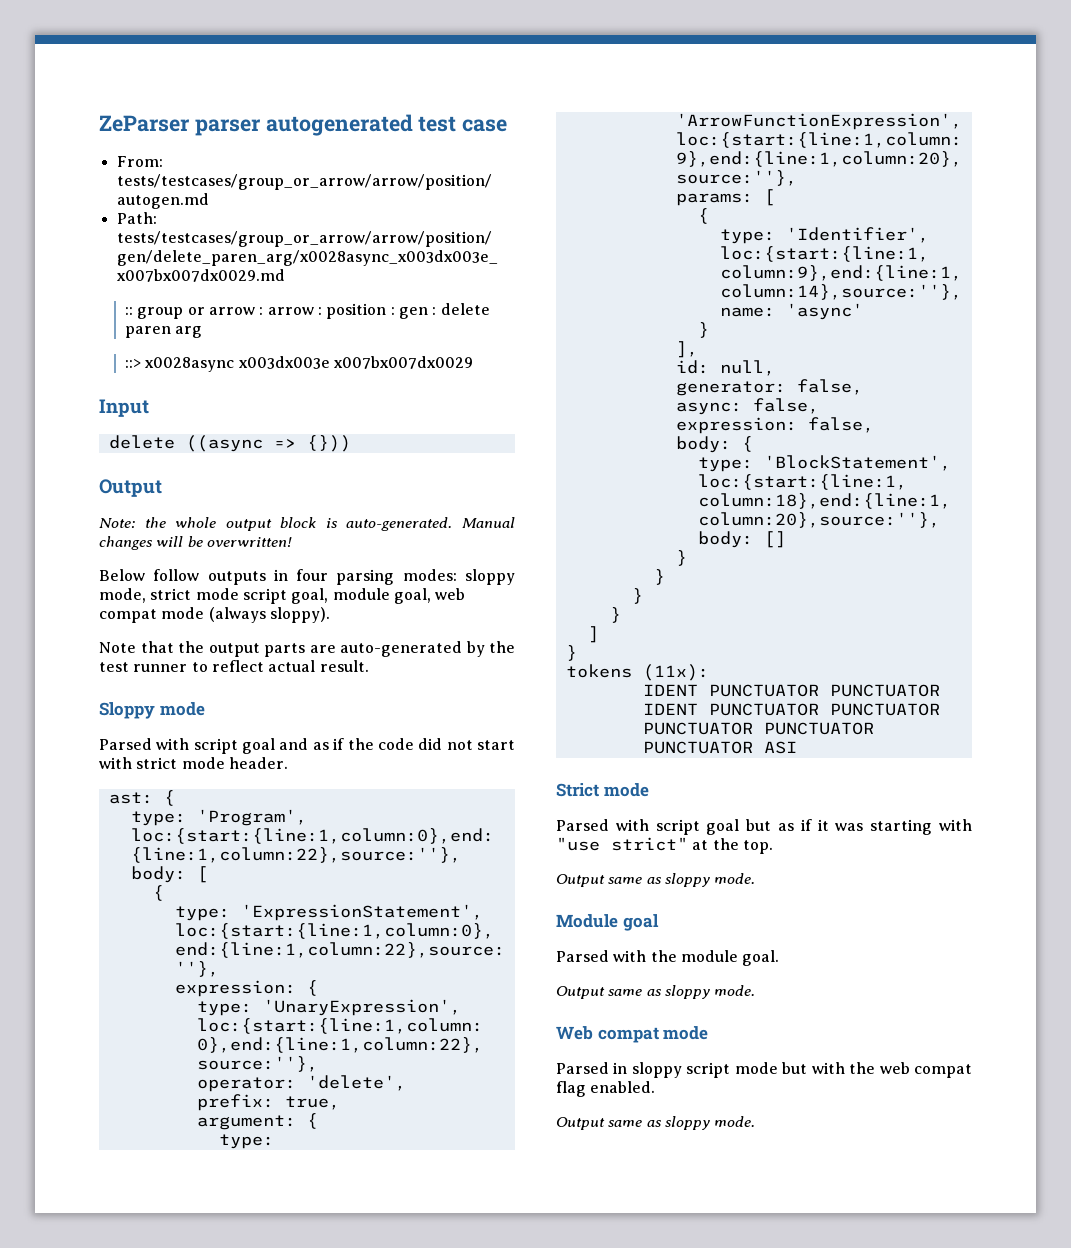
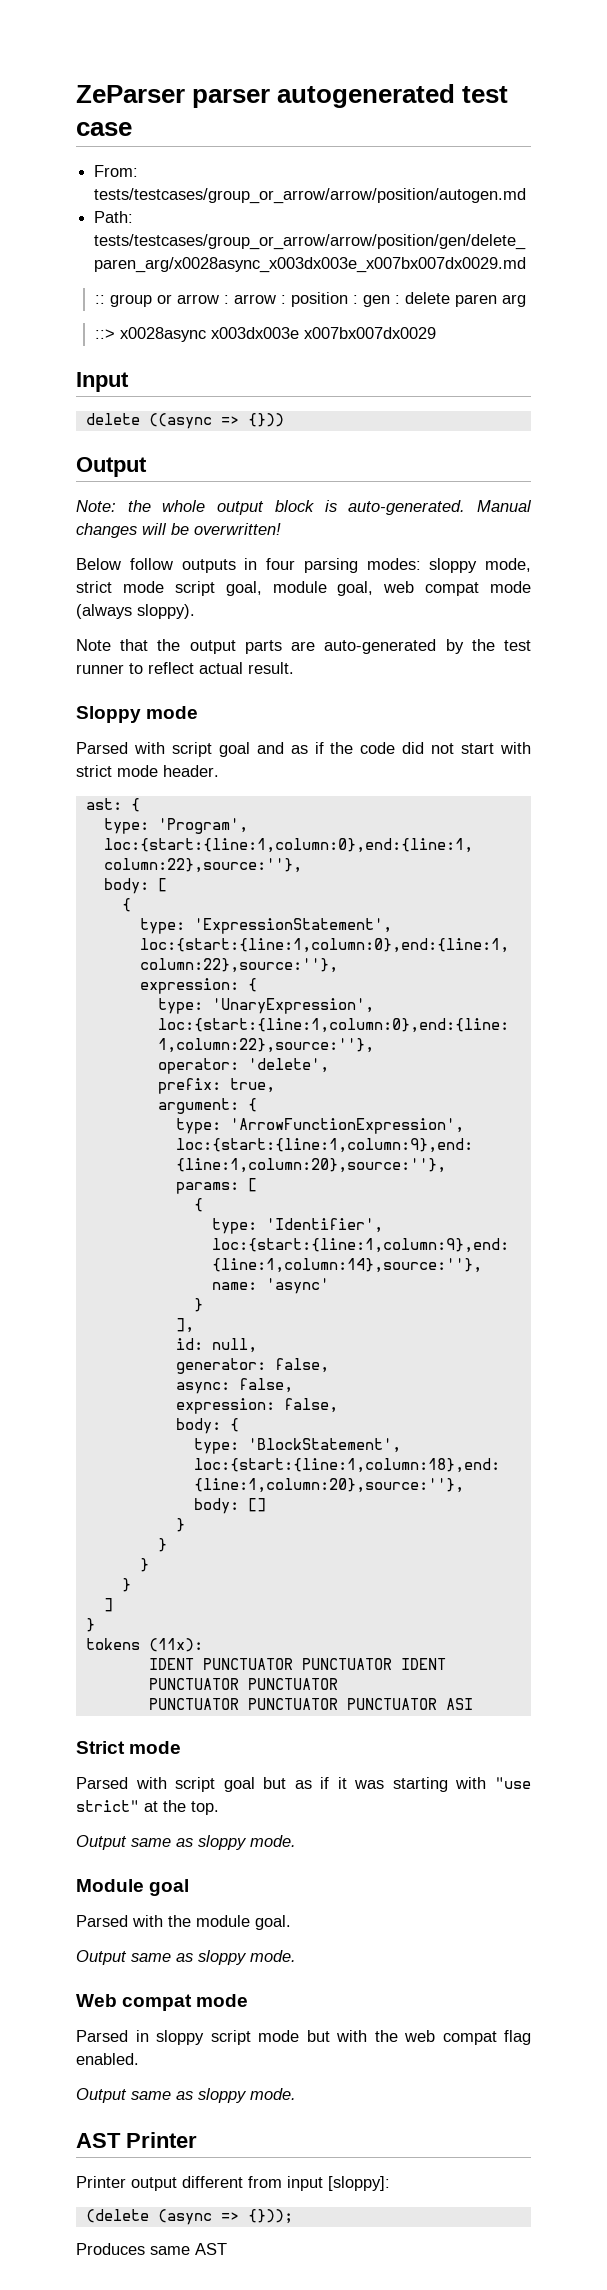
+ AST Printer
+ Printer output different from input [sloppy]:
+ (delete (async => {}));
+ Produces same AST

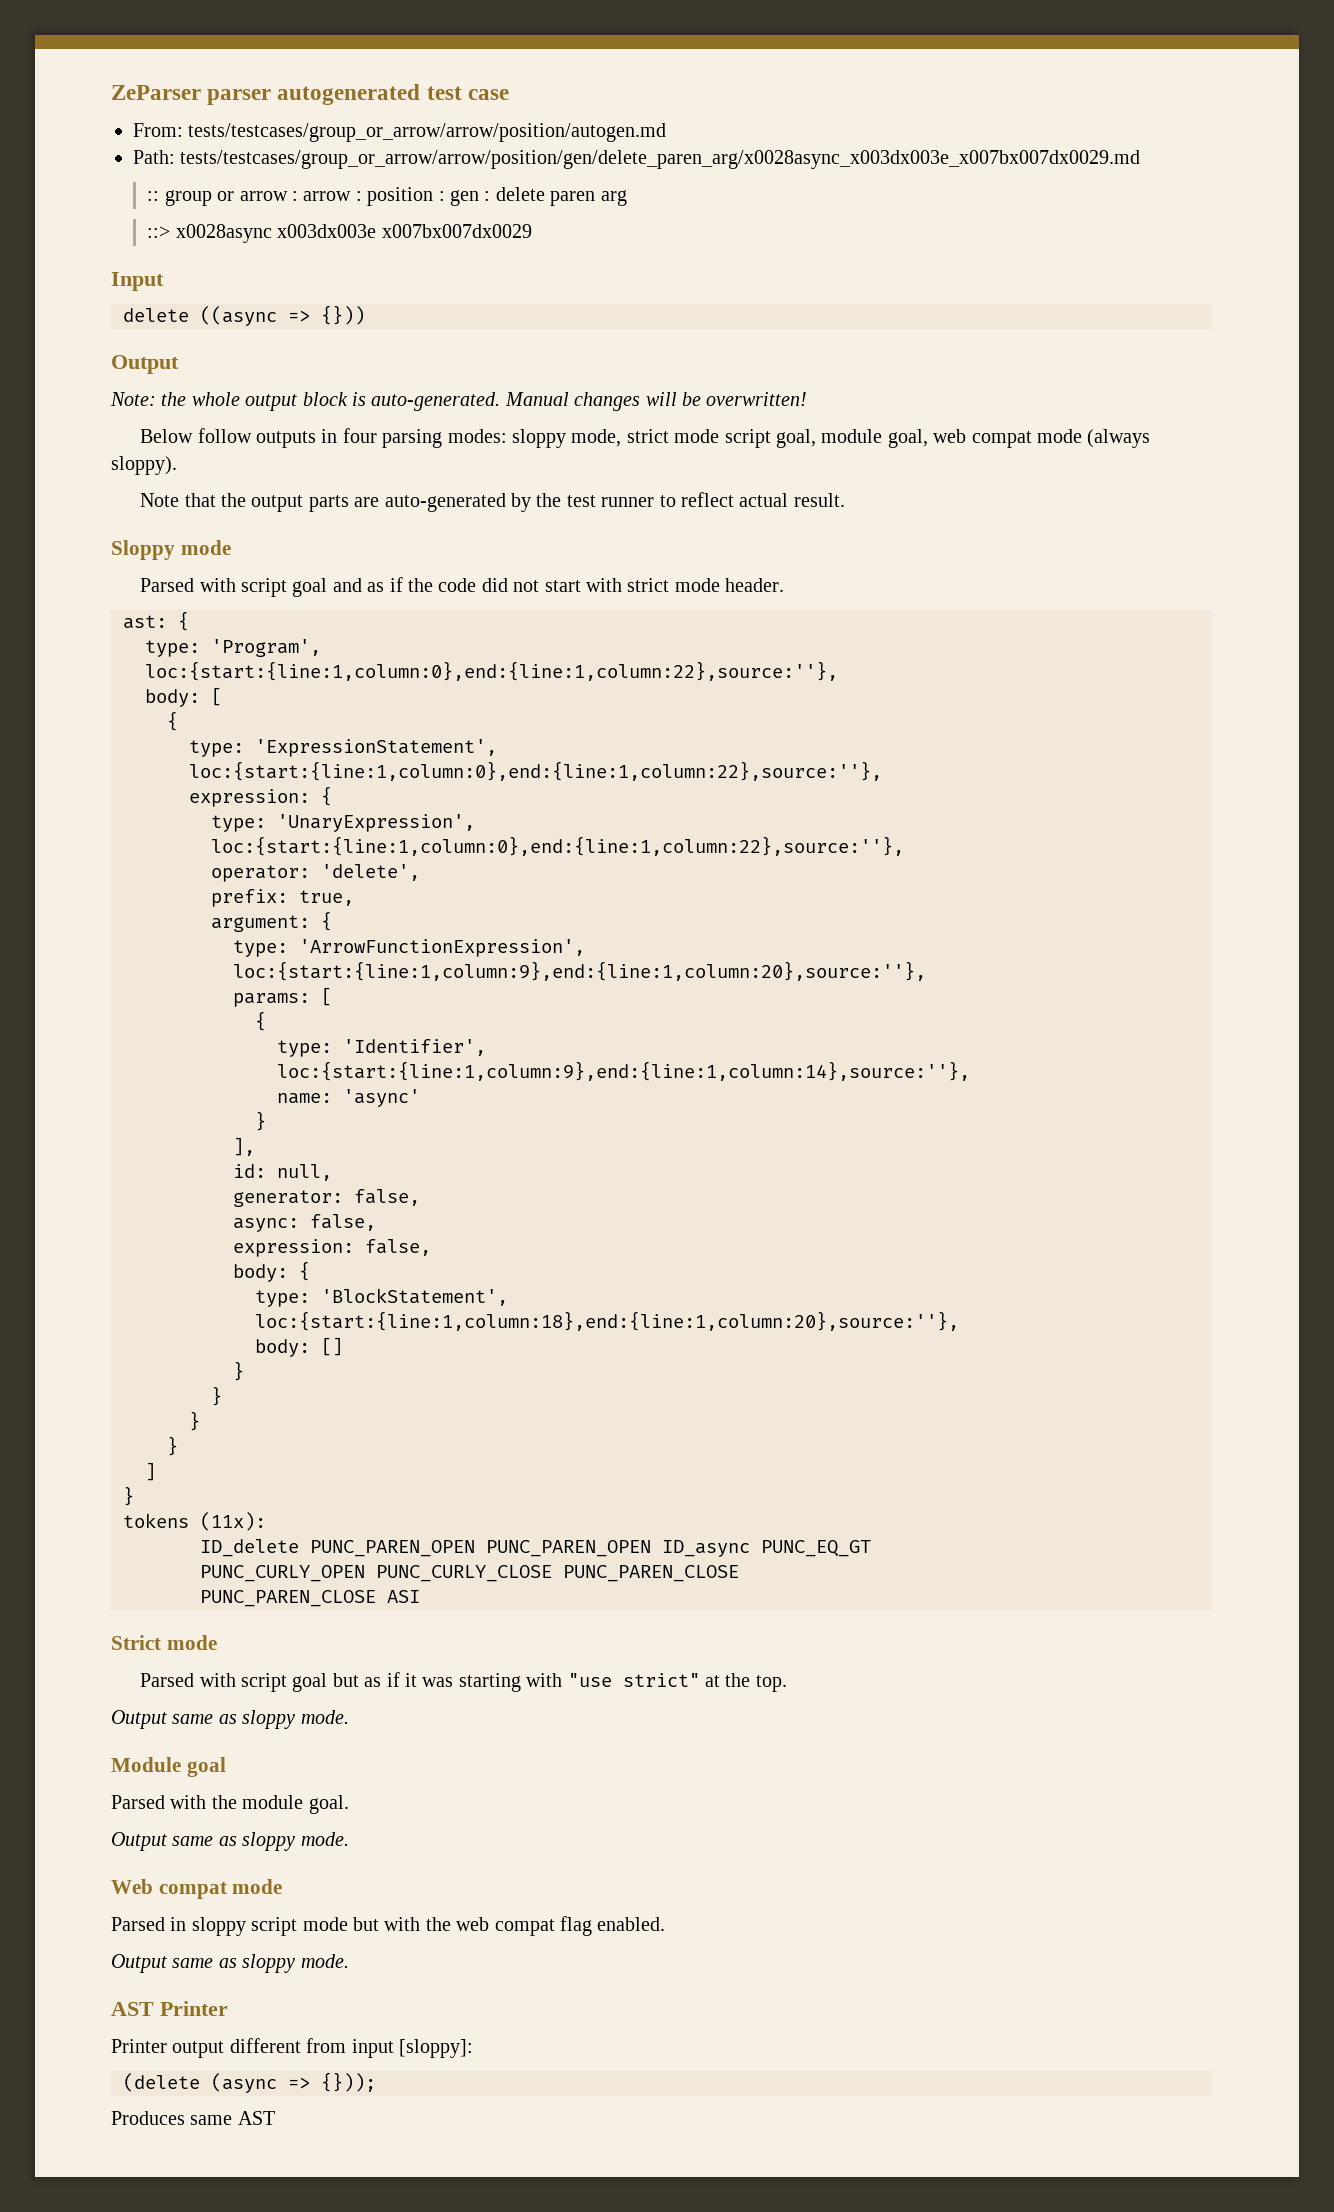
- IDENT PUNCTUATOR PUNCTUATOR IDENT PUNCTUATOR PUNCTUATOR
- PUNCTUATOR PUNCTUATOR PUNCTUATOR ASI
+ ID_delete PUNC_PAREN_OPEN PUNC_PAREN_OPEN ID_async PUNC_EQ_GT
+ PUNC_CURLY_OPEN PUNC_CURLY_CLOSE PUNC_PAREN_CLOSE
+ PUNC_PAREN_CLOSE ASI

